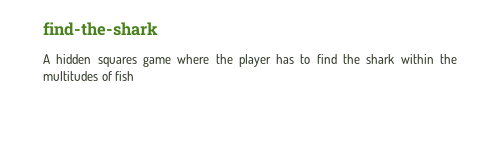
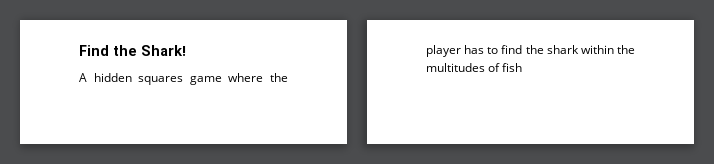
- find-the-shark
+ Find the Shark!

